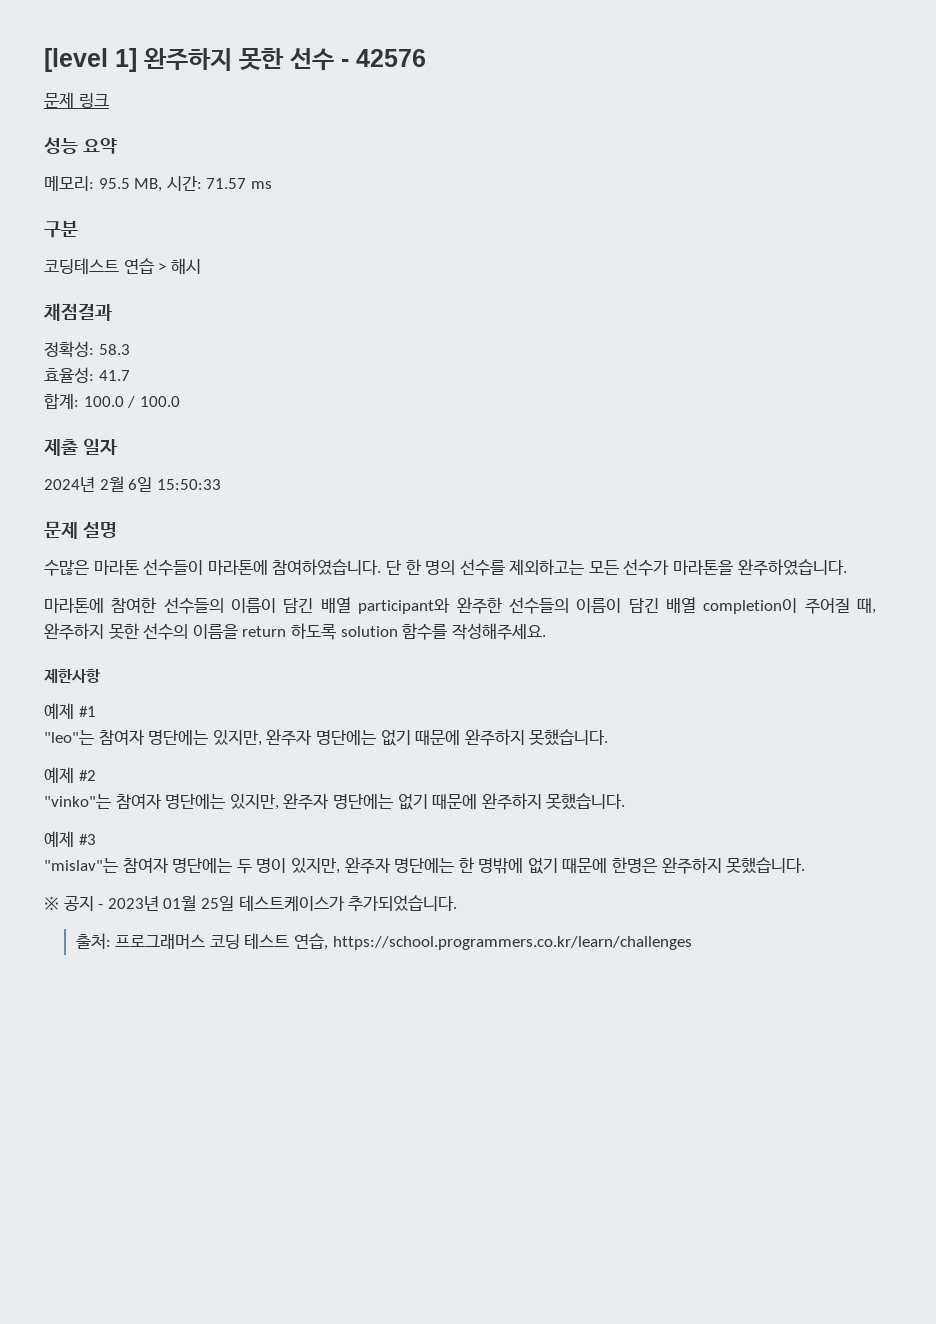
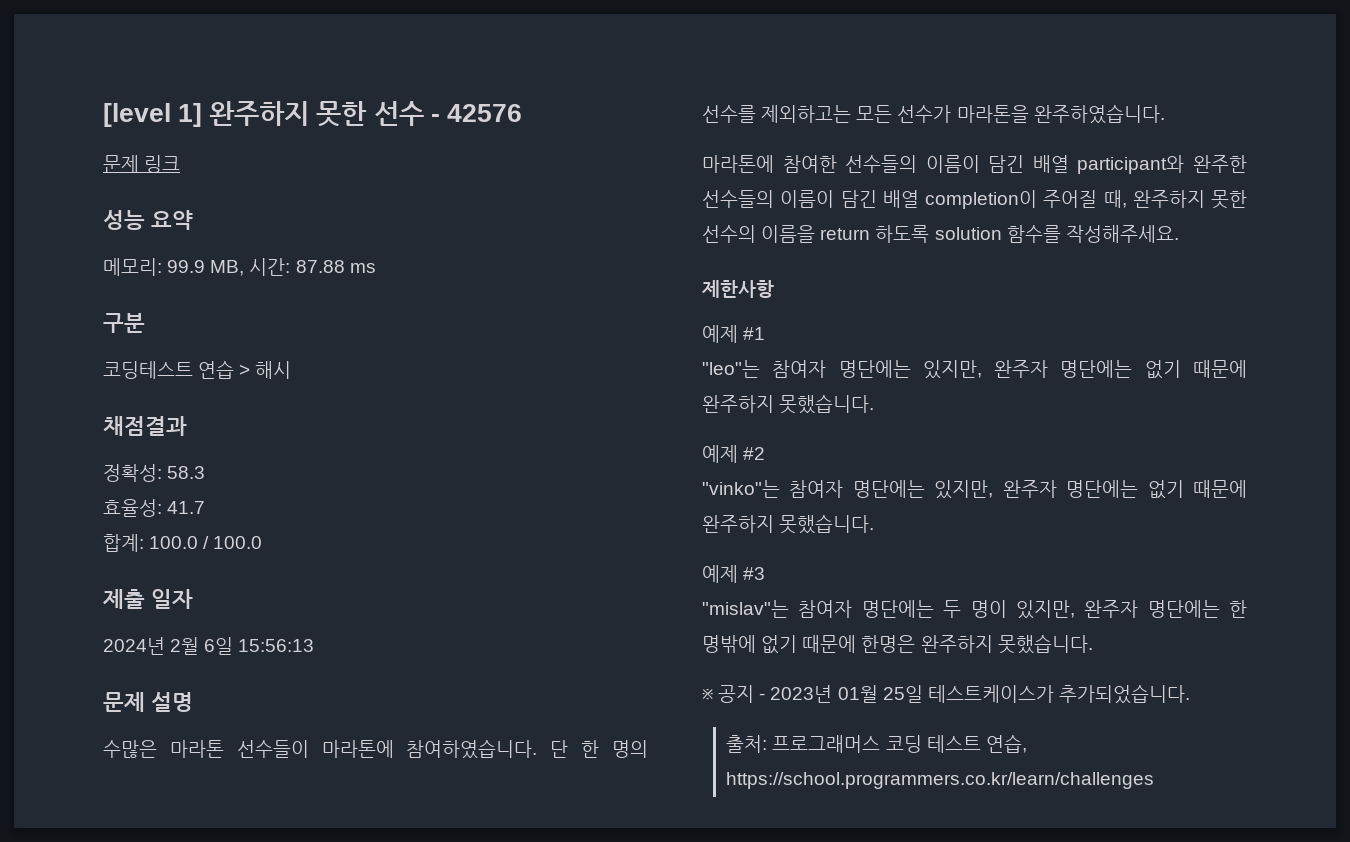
- 메모리: 95.5 MB, 시간: 71.57 ms
+ 메모리: 99.9 MB, 시간: 87.88 ms
- 2024년 2월 6일 15:50:33
+ 2024년 2월 6일 15:56:13

